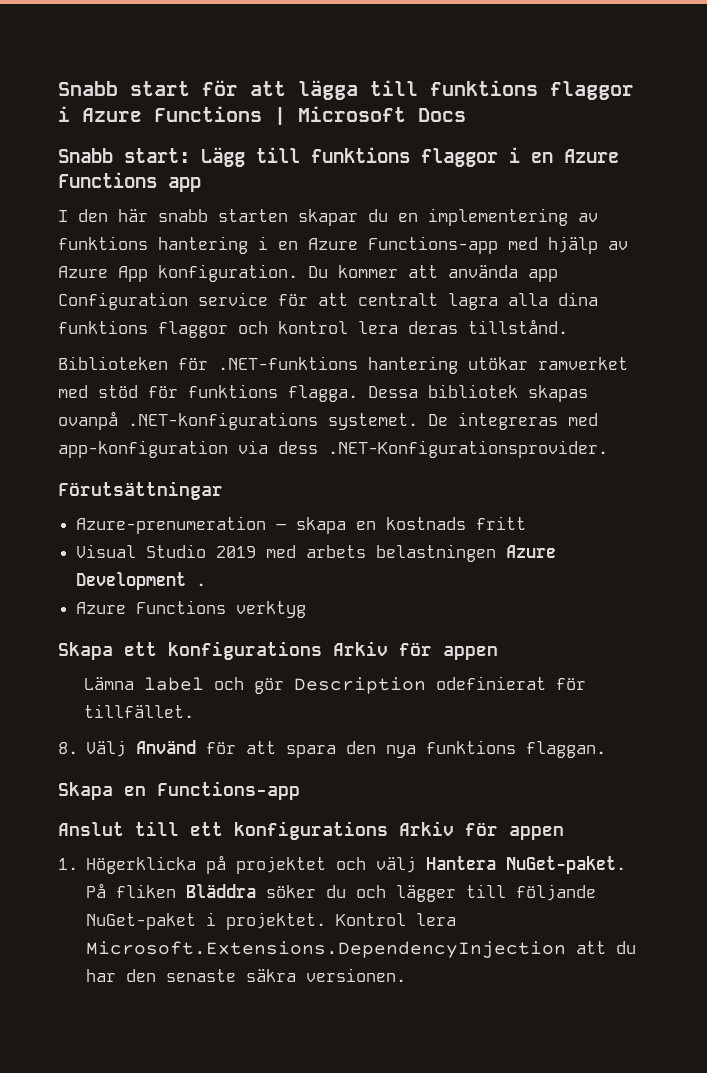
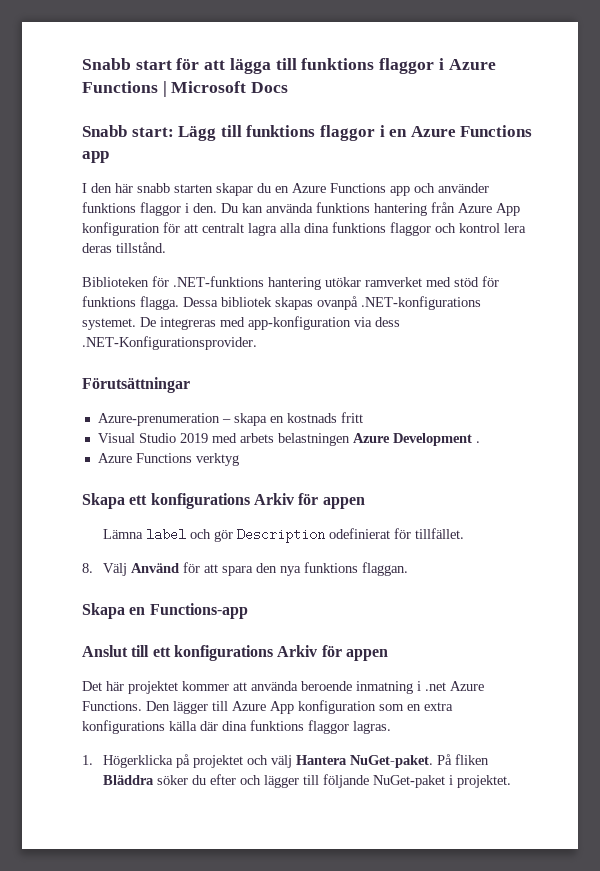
- I den här snabb starten skapar du en implementering av funktions hantering i en Azure Functions-app med hjälp av Azure App konfiguration. Du kommer att använda app Configuration service för att centralt lagra alla dina funktions flaggor och kontrol lera deras tillstånd.
+ I den här snabb starten skapar du en Azure Functions app och använder funktions flaggor i den. Du kan använda funktions hantering från Azure App konfiguration för att centralt lagra alla dina funktions flaggor och kontrol lera deras tillstånd.
+ Det här projektet kommer att använda beroende inmatning i .net Azure Functions. Den lägger till Azure App konfiguration som en extra konfigurations källa där dina funktions flaggor lagras.
- På fliken Bläddra söker du och lägger till följande NuGet-paket i projektet. Kontrol lera Microsoft.Extensions.DependencyInjection att du har den senaste säkra versionen.
+ På fliken Bläddra söker du efter och lägger till följande NuGet-paket i projektet.

